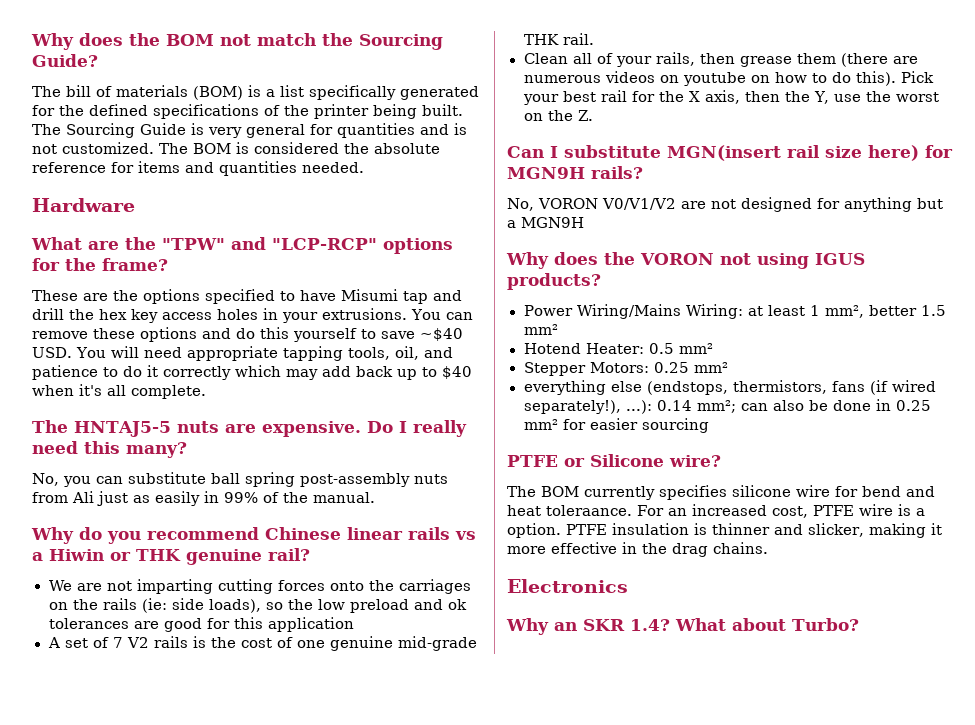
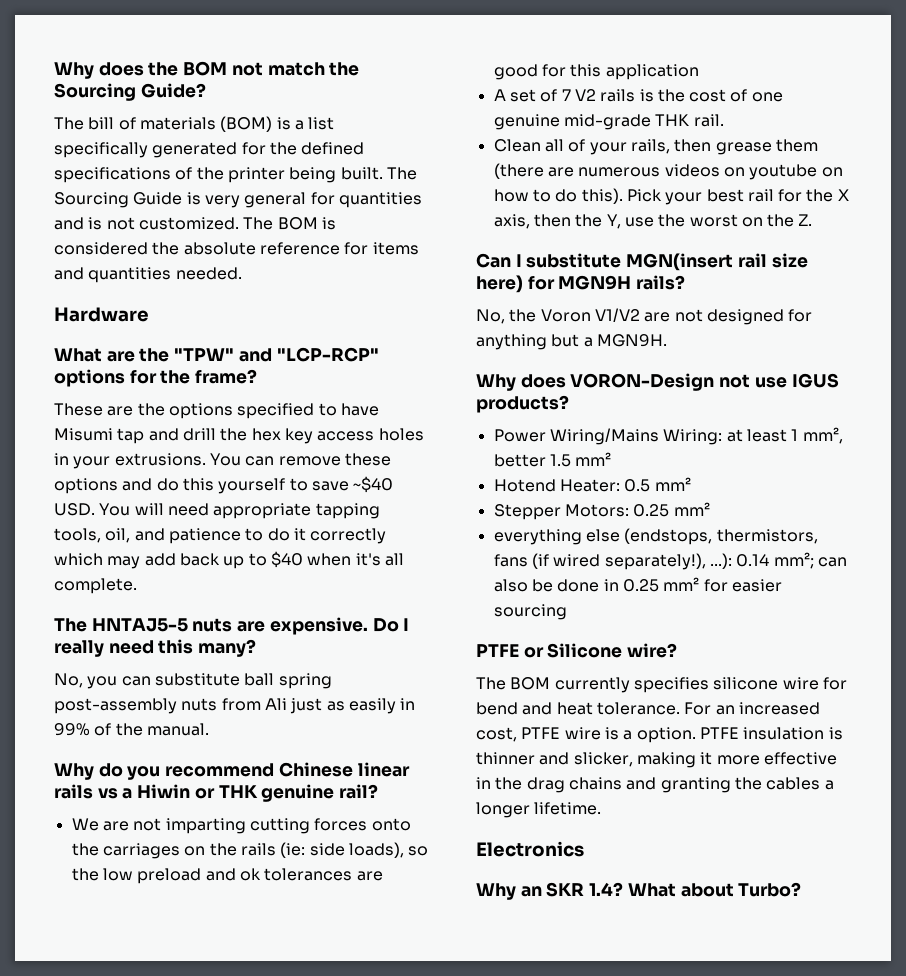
- No, VORON V0/V1/V2 are not designed for anything but a MGN9H
- Why does the VORON not using IGUS products?
+ No, the Voron V1/V2 are not designed for anything but a MGN9H.
+ Why does VORON-Design not use IGUS products?
- The BOM currently specifies silicone wire for bend and heat toleraance.
+ The BOM currently specifies silicone wire for bend and heat tolerance.
- PTFE insulation is thinner and slicker, making it more effective in the drag chains.
+ PTFE insulation is thinner and slicker, making it more effective in the drag chains and granting the cables a longer lifetime.

